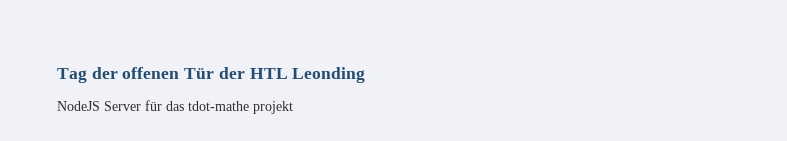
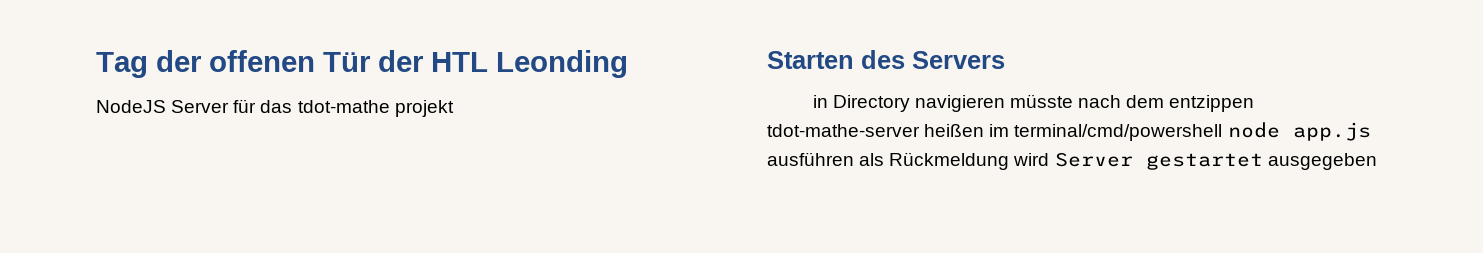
+ Starten des Servers
+ in Directory navigieren müsste nach dem entzippen tdot-mathe-server heißen im terminal/cmd/powershell node app.js ausführen als Rückmeldung wird Server gestartet ausgegeben

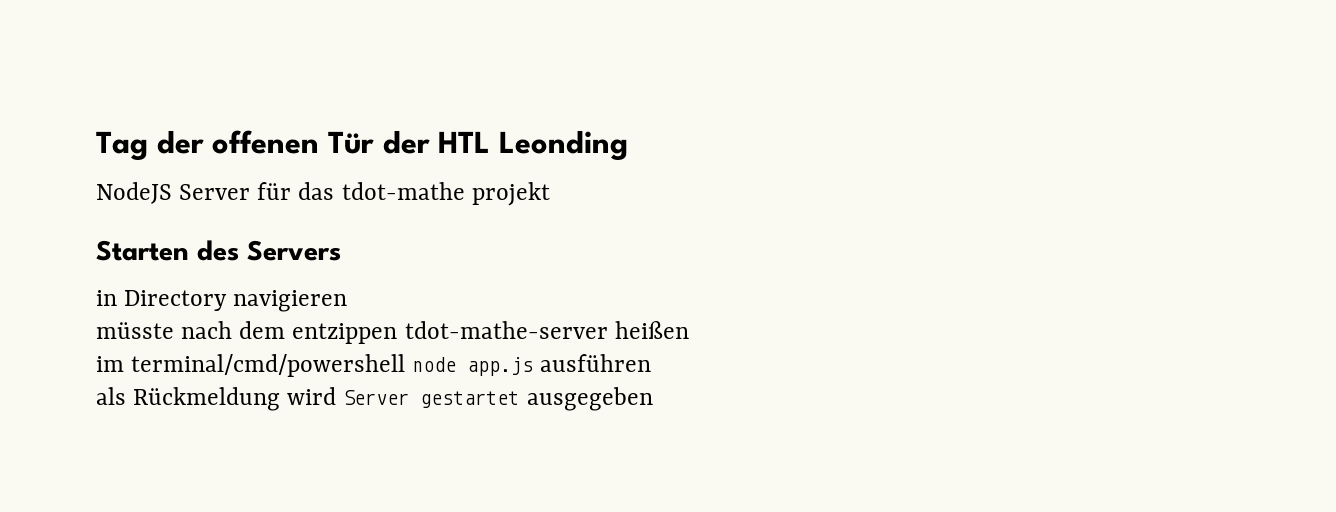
- in Directory navigieren müsste nach dem entzippen tdot-mathe-server heißen im terminal/cmd/powershell node app.js ausführen als Rückmeldung wird Server gestartet ausgegeben
+ in Directory navigieren
+ müsste nach dem entzippen tdot-mathe-server heißen
+ im terminal/cmd/powershell node app.js ausführen
+ als Rückmeldung wird Server gestartet ausgegeben

